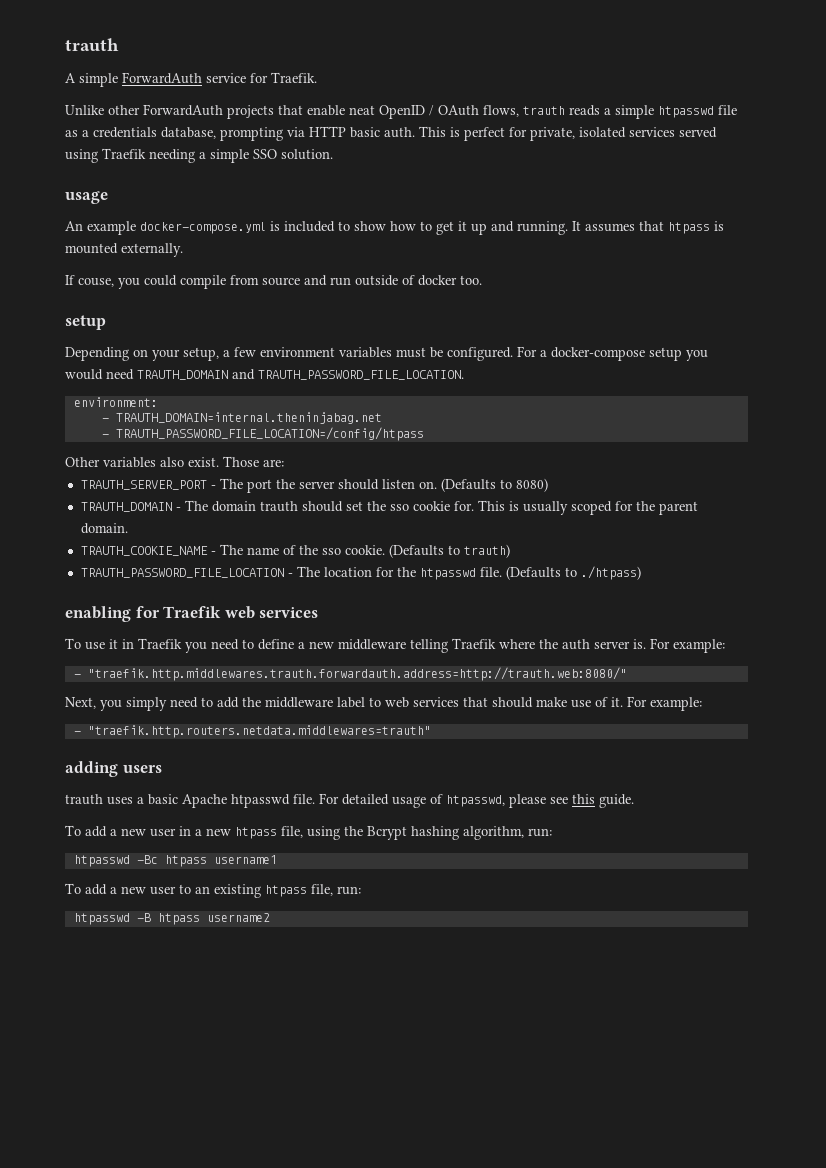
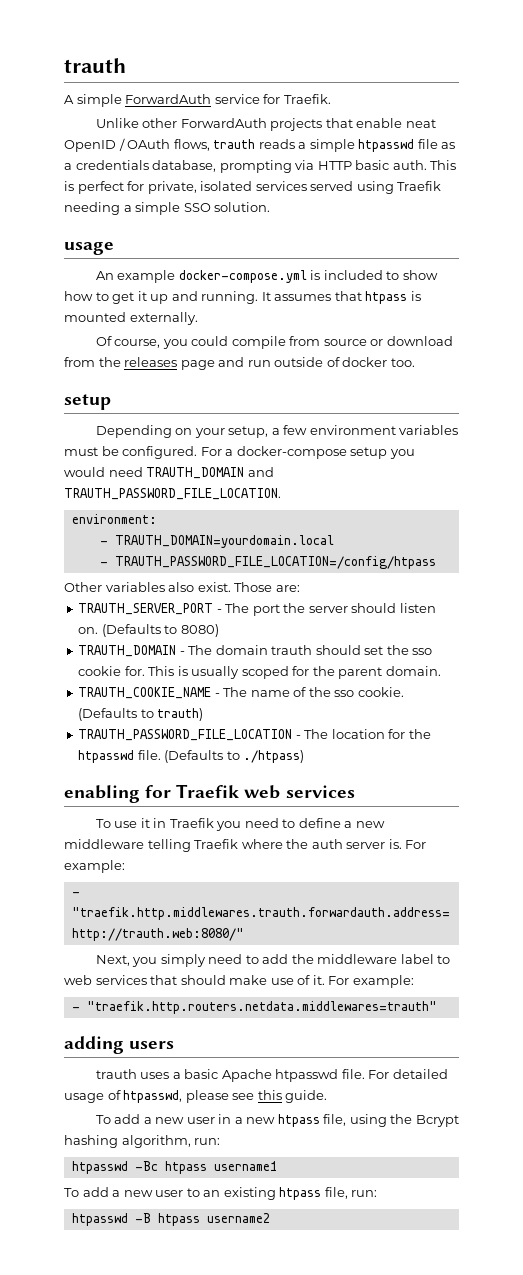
- If couse, you could compile from source and run outside of docker too.
+ Of course, you could compile from source or download from the releases page and run outside of docker too.
- - TRAUTH_DOMAIN=internal.theninjabag.net
+ - TRAUTH_DOMAIN=yourdomain.local

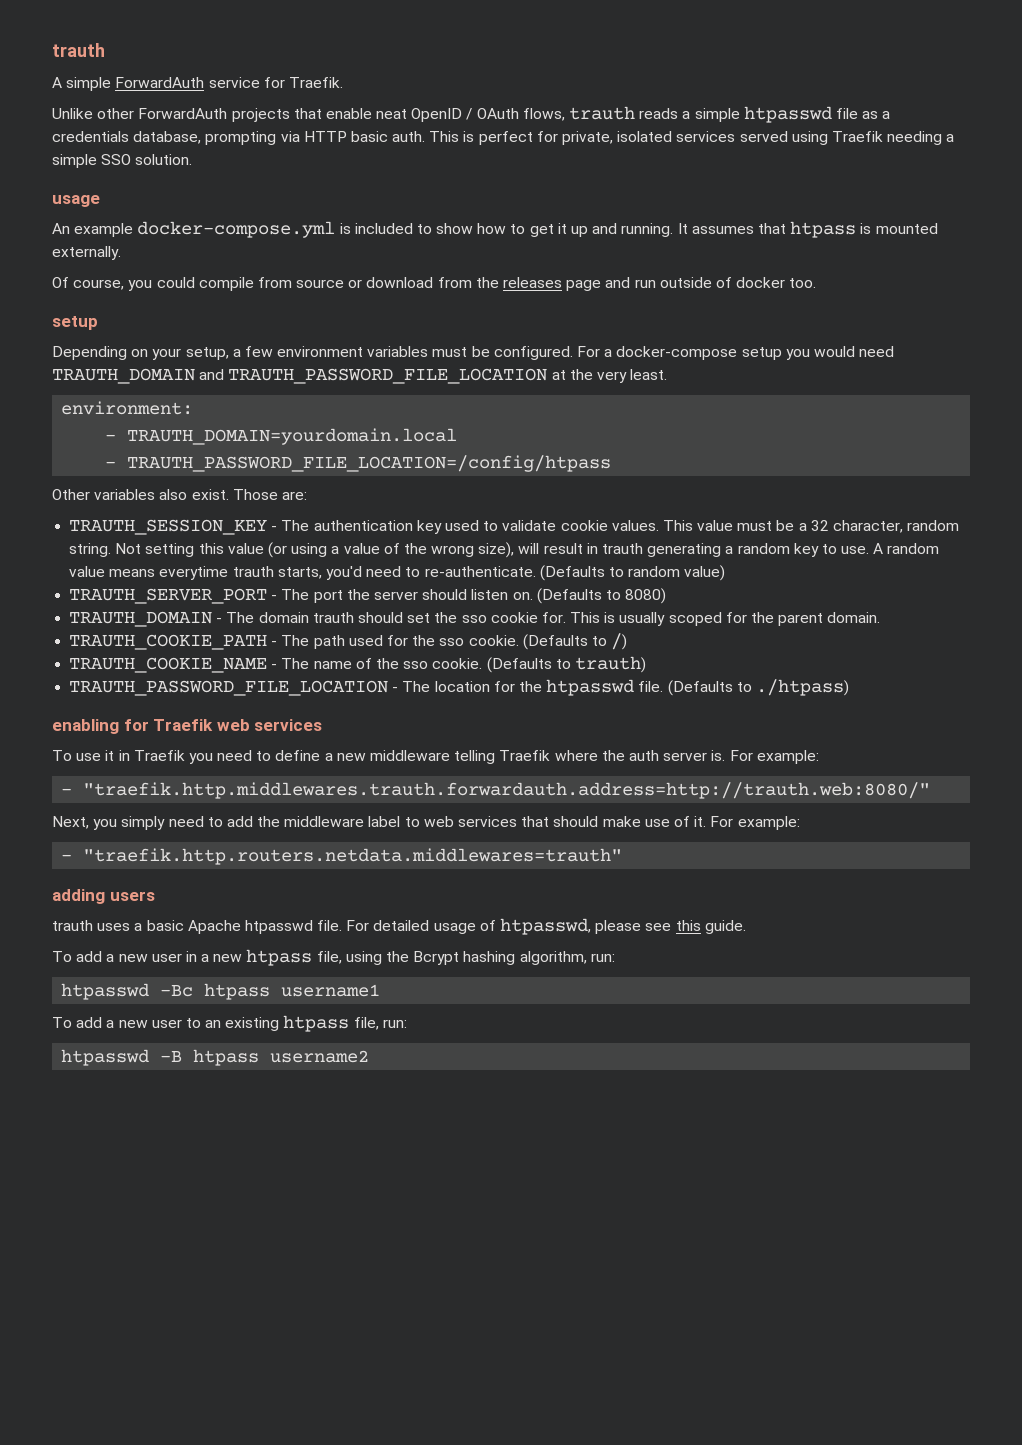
- For a docker-compose setup you would need TRAUTH_DOMAIN and TRAUTH_PASSWORD_FILE_LOCATION.
+ For a docker-compose setup you would need TRAUTH_DOMAIN and TRAUTH_PASSWORD_FILE_LOCATION at the very least.
+ TRAUTH_SESSION_KEY - The authentication key used to validate cookie values. This value must be a 32 character, random string. Not setting this value (or using a value of the wrong size), will result in trauth generating a random key to use. A random value means everytime trauth starts, you'd need to re-authenticate. (Defaults to random value)
+ TRAUTH_COOKIE_PATH - The path used for the sso cookie. (Defaults to /)

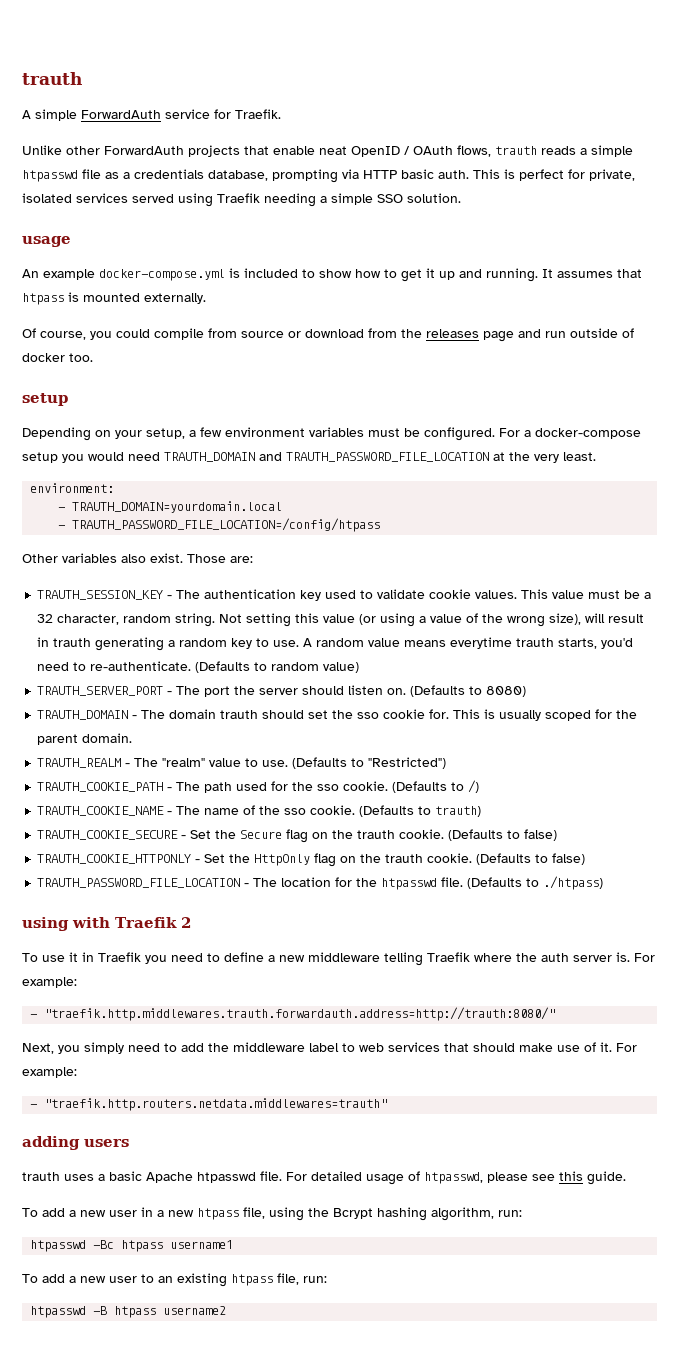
+ TRAUTH_REALM - The "realm" value to use. (Defaults to "Restricted")
+ TRAUTH_COOKIE_SECURE - Set the Secure flag on the trauth cookie. (Defaults to false)
+ TRAUTH_COOKIE_HTTPONLY - Set the HttpOnly flag on the trauth cookie. (Defaults to false)
- enabling for Traefik web services
+ using with Traefik 2
- - "traefik.http.middlewares.trauth.forwardauth.address=http://trauth.web:8080/"
+ - "traefik.http.middlewares.trauth.forwardauth.address=http://trauth:8080/"

